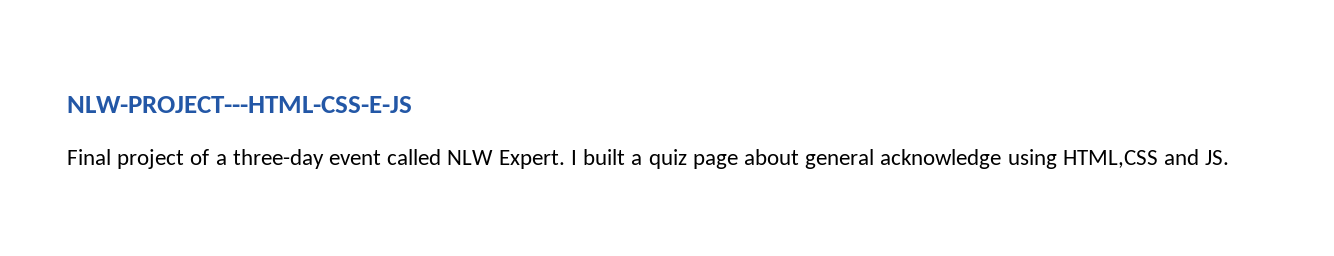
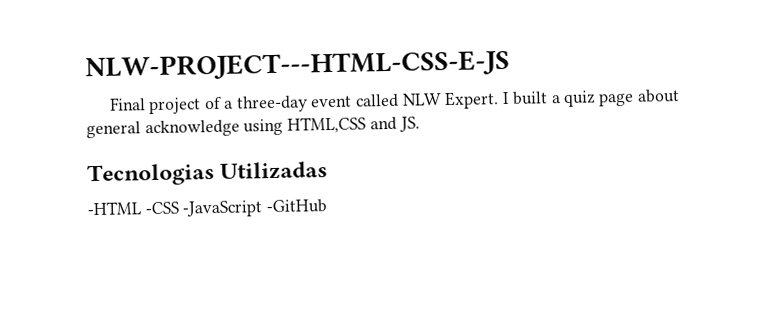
+ Tecnologias Utilizadas
+ -HTML -CSS -JavaScript -GitHub

